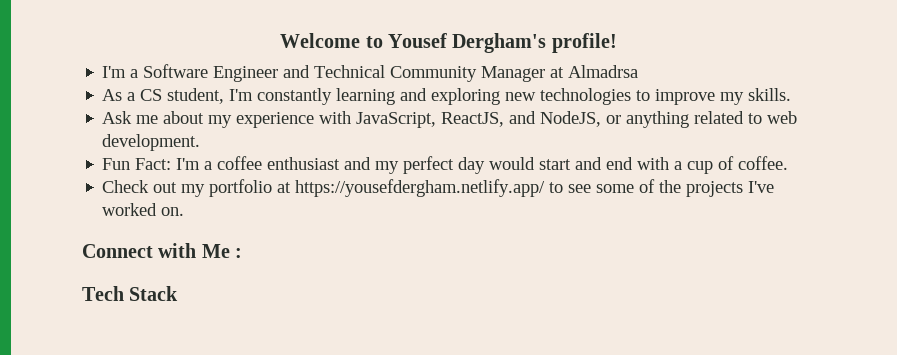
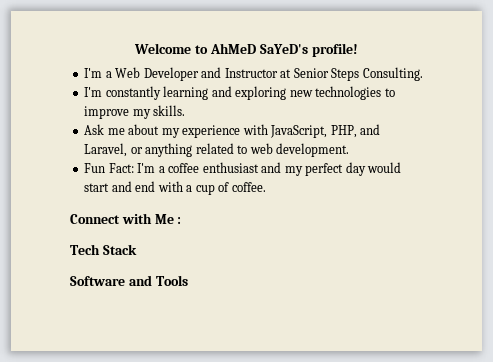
- Welcome to Yousef Dergham's profile!
+ Welcome to AhMeD SaYeD's profile!
- I'm a Software Engineer and Technical Community Manager at Almadrsa
- As a CS student, I'm constantly learning and exploring new technologies to improve my skills.
+ I'm a Web Developer and Instructor at Senior Steps Consulting.
+ I'm constantly learning and exploring new technologies to improve my skills.
- Ask me about my experience with JavaScript, ReactJS, and NodeJS, or anything related to web development.
+ Ask me about my experience with JavaScript, PHP, and Laravel, or anything related to web development.
- Check out my portfolio at https://yousefdergham.netlify.app/ to see some of the projects I've worked on.
+ Software and Tools

